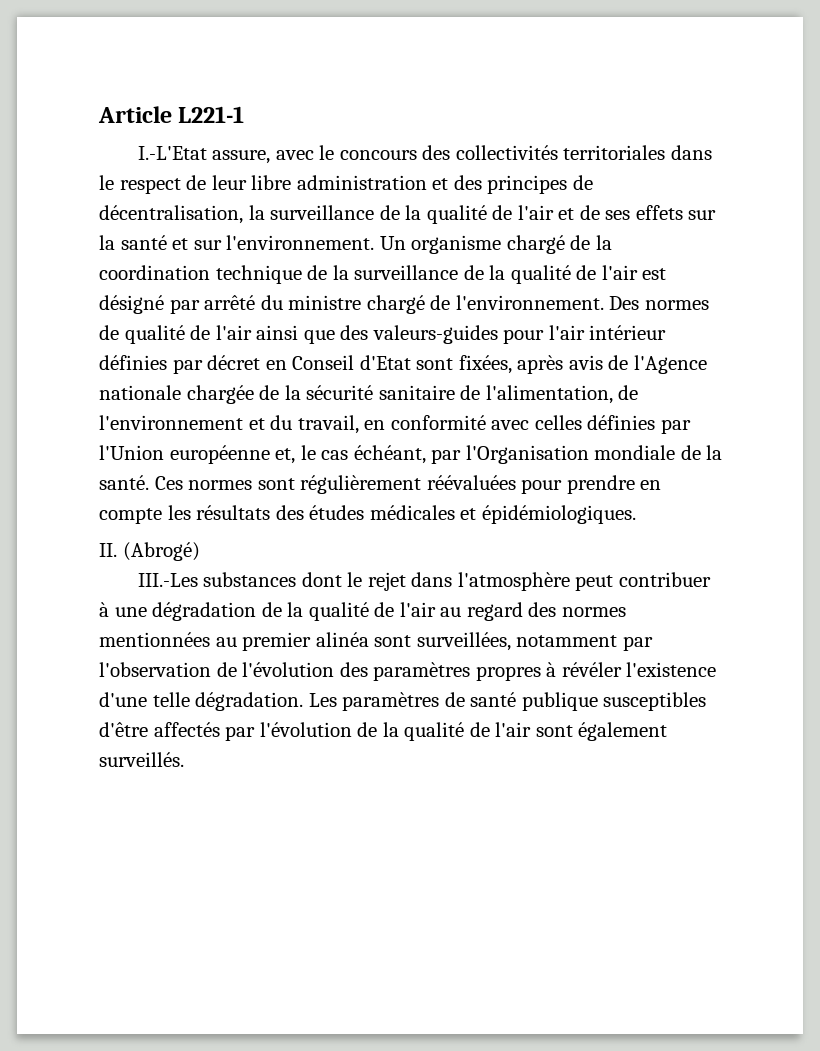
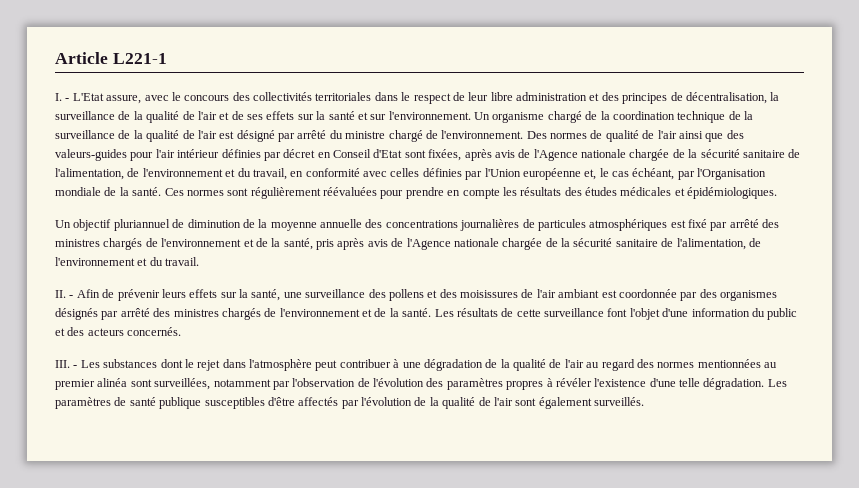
- I.-L'Etat assure, avec le concours des collectivités territoriales dans le respect de leur libre administration et des principes de décentralisation, la surveillance de la qualité de l'air et de ses effets sur la santé et sur l'environnement.
+ I. - L'Etat assure, avec le concours des collectivités territoriales dans le respect de leur libre administration et des principes de décentralisation, la surveillance de la qualité de l'air et de ses effets sur la santé et sur l'environnement.
- II. (Abrogé)
- III.-Les substances dont le rejet dans l'atmosphère peut contribuer à une dégradation de la qualité de l'air au regard des normes mentionnées au premier alinéa sont surveillées, notamment par l'observation de l'évolution des paramètres propres à révéler l'existence d'une telle dégradation.
+ Un objectif pluriannuel de diminution de la moyenne annuelle des concentrations journalières de particules atmosphériques est fixé par arrêté des ministres chargés de l'environnement et de la santé, pris après avis de l'Agence nationale chargée de la sécurité sanitaire de l'alimentation, de l'environnement et du travail.
+ II. - Afin de prévenir leurs effets sur la santé, une surveillance des pollens et des moisissures de l'air ambiant est coordonnée par des organismes désignés par arrêté des ministres chargés de l'environnement et de la santé. Les résultats de cette surveillance font l'objet d'une information du public et des acteurs concernés.
+ III. - Les substances dont le rejet dans l'atmosphère peut contribuer à une dégradation de la qualité de l'air au regard des normes mentionnées au premier alinéa sont surveillées, notamment par l'observation de l'évolution des paramètres propres à révéler l'existence d'une telle dégradation.

